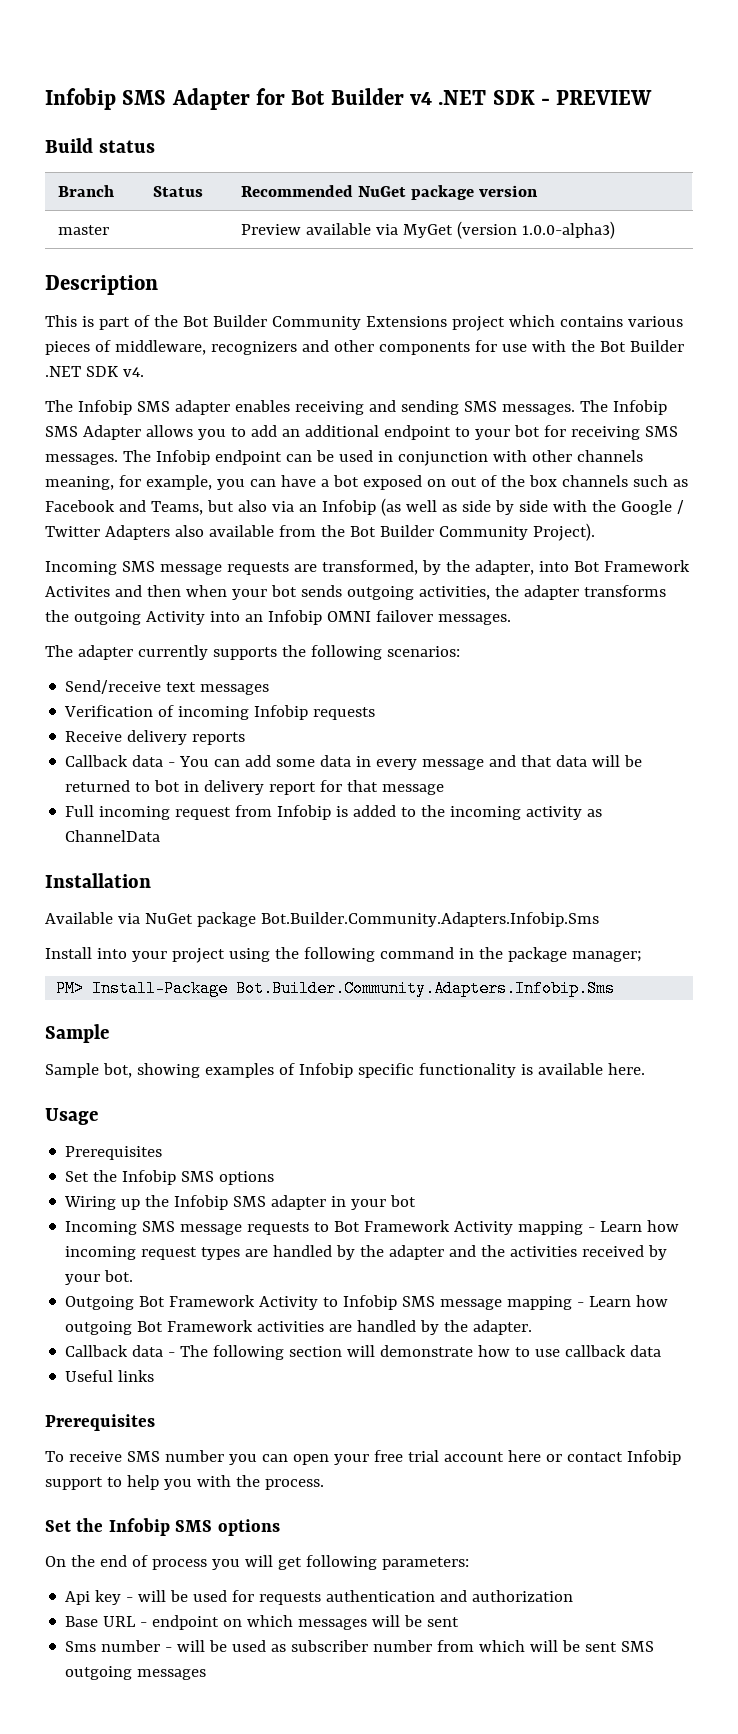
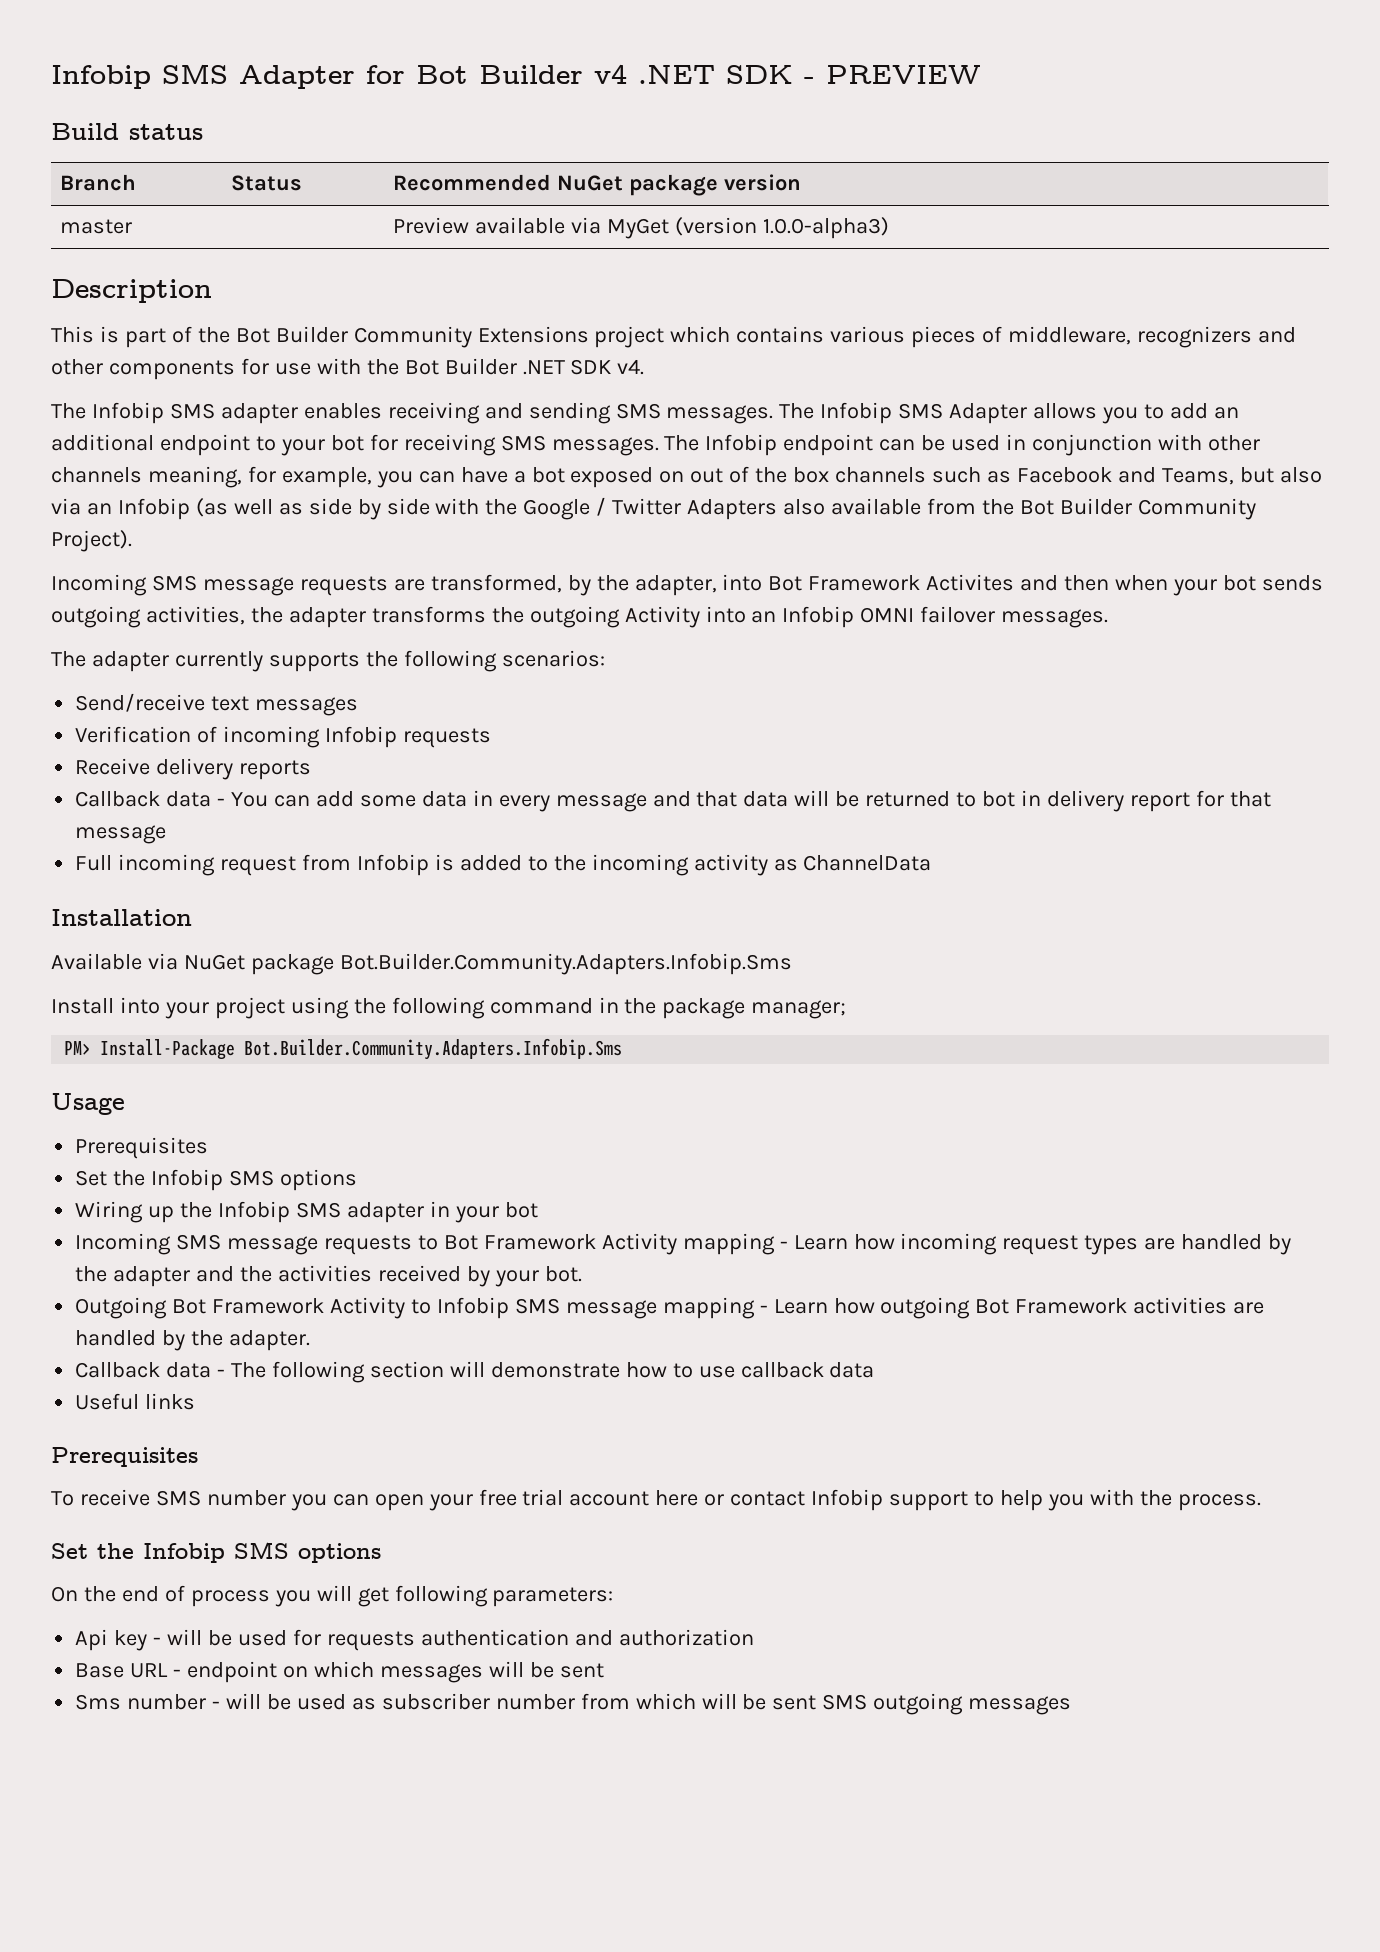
  PM> Install-Package Bot.Builder.Community.Adapters.Infobip.Sms
- Sample
- Sample bot, showing examples of Infobip specific functionality is available here.

